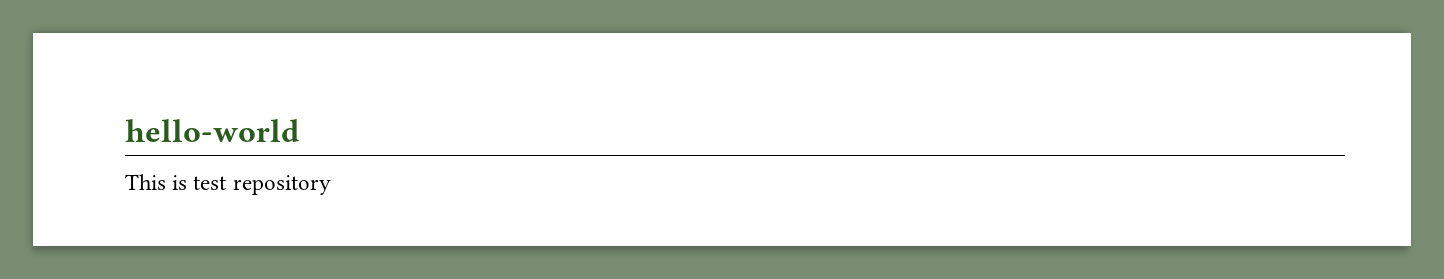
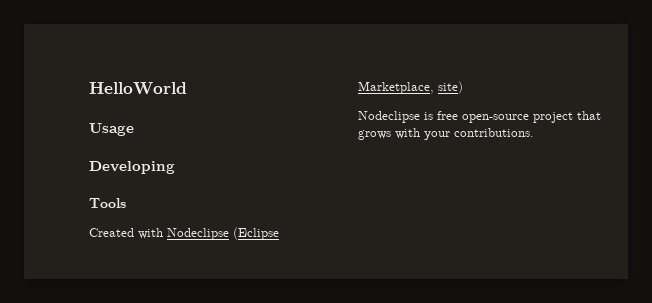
- hello-world
- This is test repository
+ HelloWorld
+ Usage
+ Developing
+ Tools
+ Created with Nodeclipse (Eclipse Marketplace, site)
+ Nodeclipse is free open-source project that grows with your contributions.

